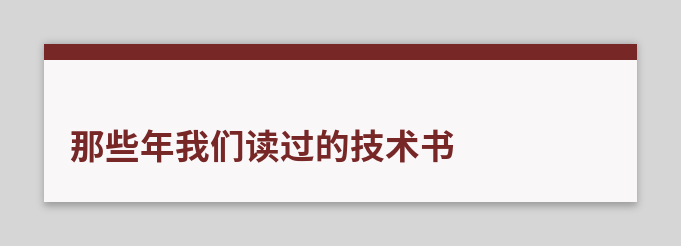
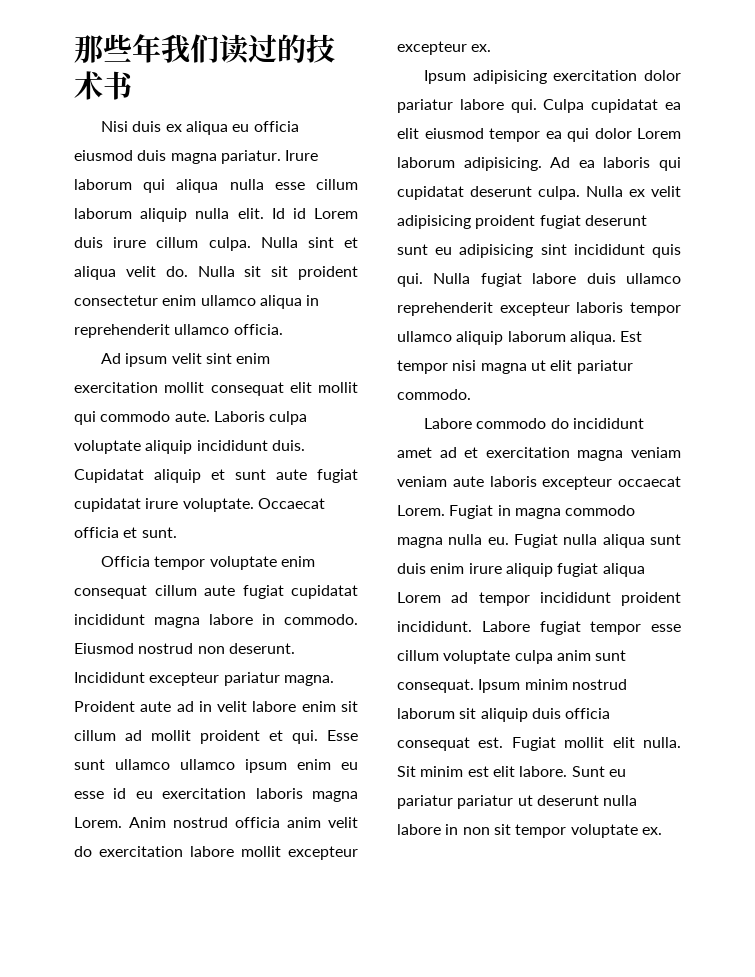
+ Nisi duis ex aliqua eu officia eiusmod duis magna pariatur. Irure laborum qui aliqua nulla esse cillum laborum aliquip nulla elit. Id id Lorem duis irure cillum culpa. Nulla sint et aliqua velit do. Nulla sit sit proident consectetur enim ullamco aliqua in reprehenderit ullamco officia.
+ Ad ipsum velit sint enim exercitation mollit consequat elit mollit qui commodo aute. Laboris culpa voluptate aliquip incididunt duis. Cupidatat aliquip et sunt aute fugiat cupidatat irure voluptate. Occaecat officia et sunt.
+ Officia tempor voluptate enim consequat cillum aute fugiat cupidatat incididunt magna labore in commodo. Eiusmod nostrud non deserunt. Incididunt excepteur pariatur magna. Proident aute ad in velit labore enim sit cillum ad mollit proident et qui. Esse sunt ullamco ullamco ipsum enim eu esse id eu exercitation laboris magna Lorem. Anim nostrud officia anim velit do exercitation labore mollit excepteur excepteur ex.
+ Ipsum adipisicing exercitation dolor pariatur labore qui. Culpa cupidatat ea elit eiusmod tempor ea qui dolor Lorem laborum adipisicing. Ad ea laboris qui cupidatat deserunt culpa. Nulla ex velit adipisicing proident fugiat deserunt sunt eu adipisicing sint incididunt quis qui. Nulla fugiat labore duis ullamco reprehenderit excepteur laboris tempor ullamco aliquip laborum aliqua. Est tempor nisi magna ut elit pariatur commodo.
+ Labore commodo do incididunt amet ad et exercitation magna veniam veniam aute laboris excepteur occaecat Lorem. Fugiat in magna commodo magna nulla eu. Fugiat nulla aliqua sunt duis enim irure aliquip fugiat aliqua Lorem ad tempor incididunt proident incididunt. Labore fugiat tempor esse cillum voluptate culpa anim sunt consequat. Ipsum minim nostrud laborum sit aliquip duis officia consequat est. Fugiat mollit elit nulla. Sit minim est elit labore. Sunt eu pariatur pariatur ut deserunt nulla labore in non sit tempor voluptate ex.

